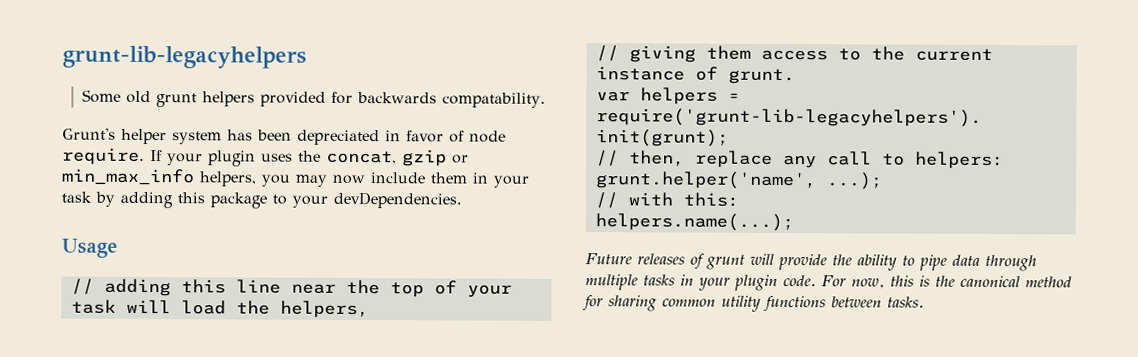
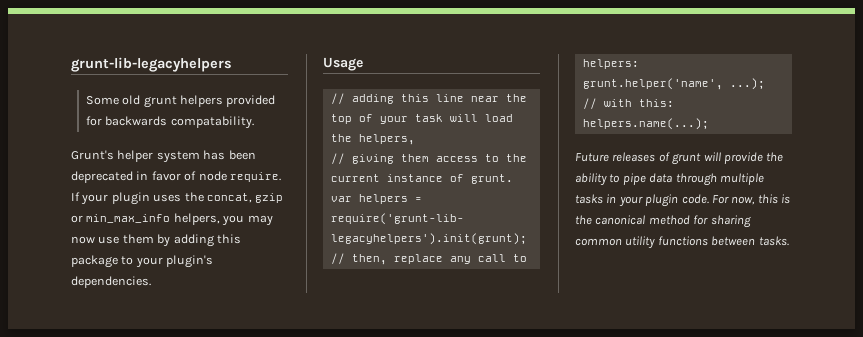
- Grunt's helper system has been depreciated in favor of node require.
+ Grunt's helper system has been deprecated in favor of node require.
- If your plugin uses the concat, gzip or min_max_info helpers, you may now include them in your task by adding this package to your devDependencies.
+ If your plugin uses the concat, gzip or min_max_info helpers, you may now use them by adding this package to your plugin's dependencies.

